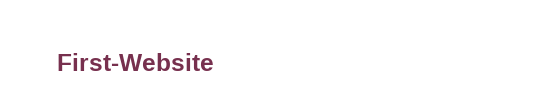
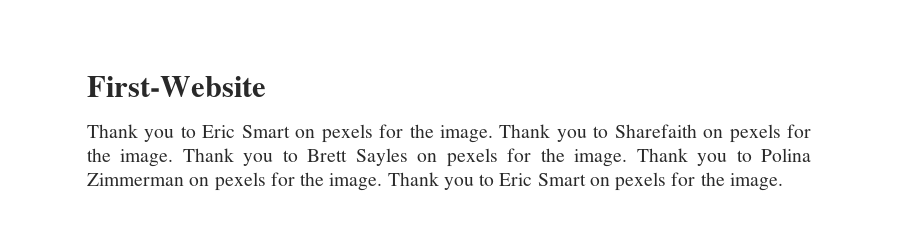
+ Thank you to Eric Smart on pexels for the image. Thank you to Sharefaith on pexels for the image. Thank you to Brett Sayles on pexels for the image. Thank you to Polina Zimmerman on pexels for the image. Thank you to Eric Smart on pexels for the image.

